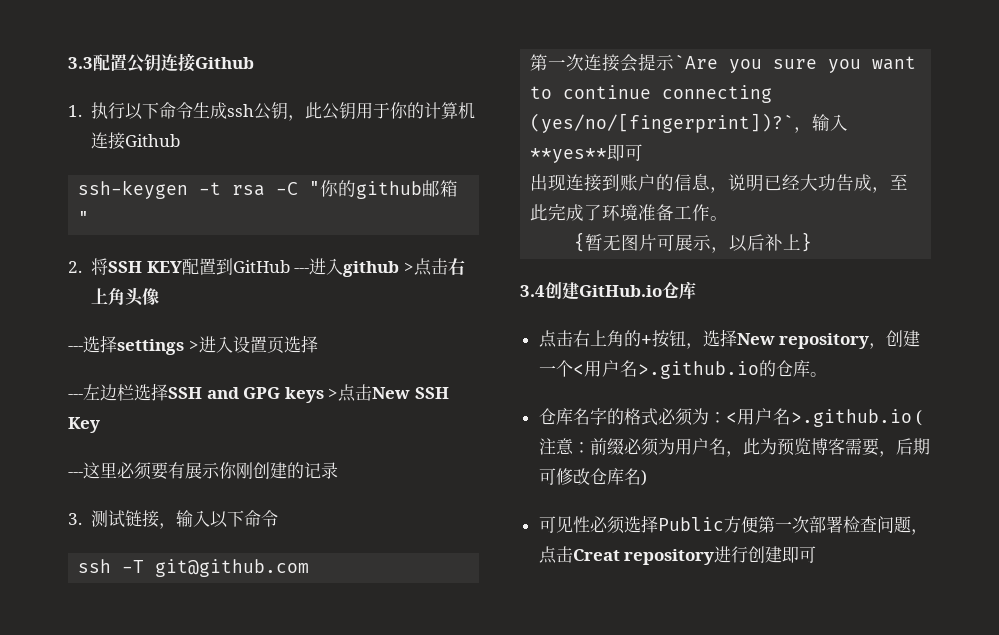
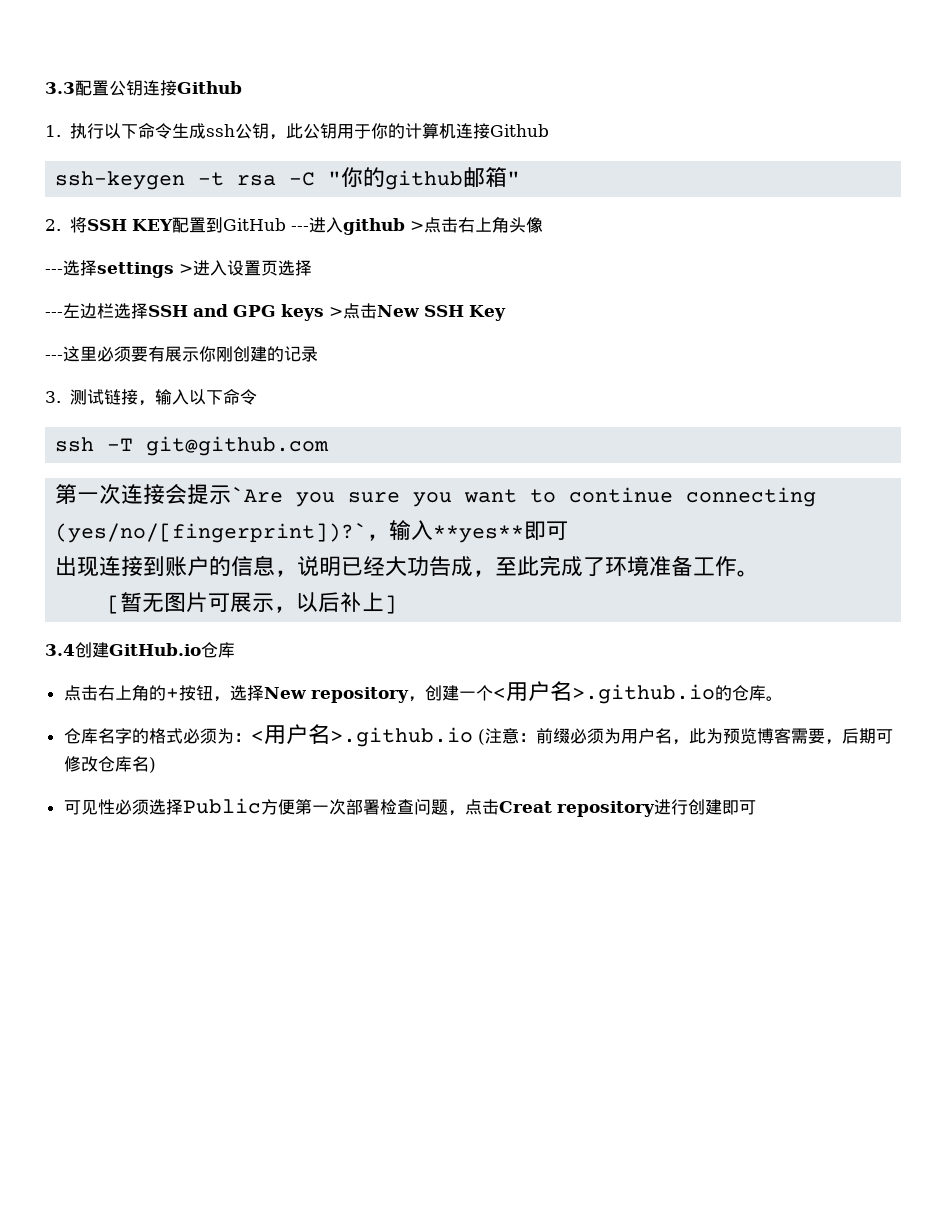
- {暂无图片可展示，以后补上}
+ [暂无图片可展示，以后补上]

